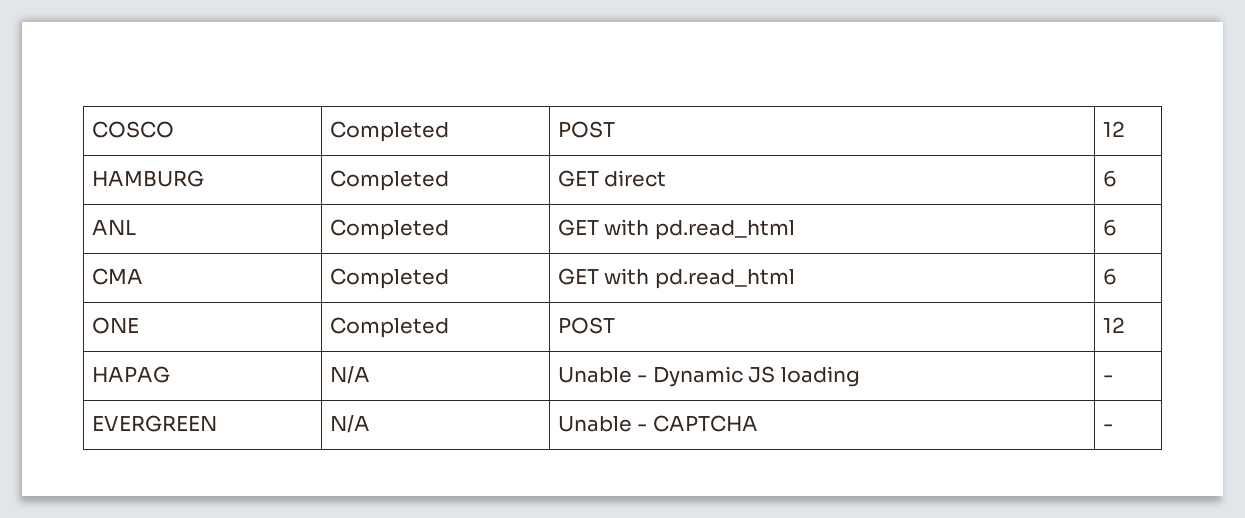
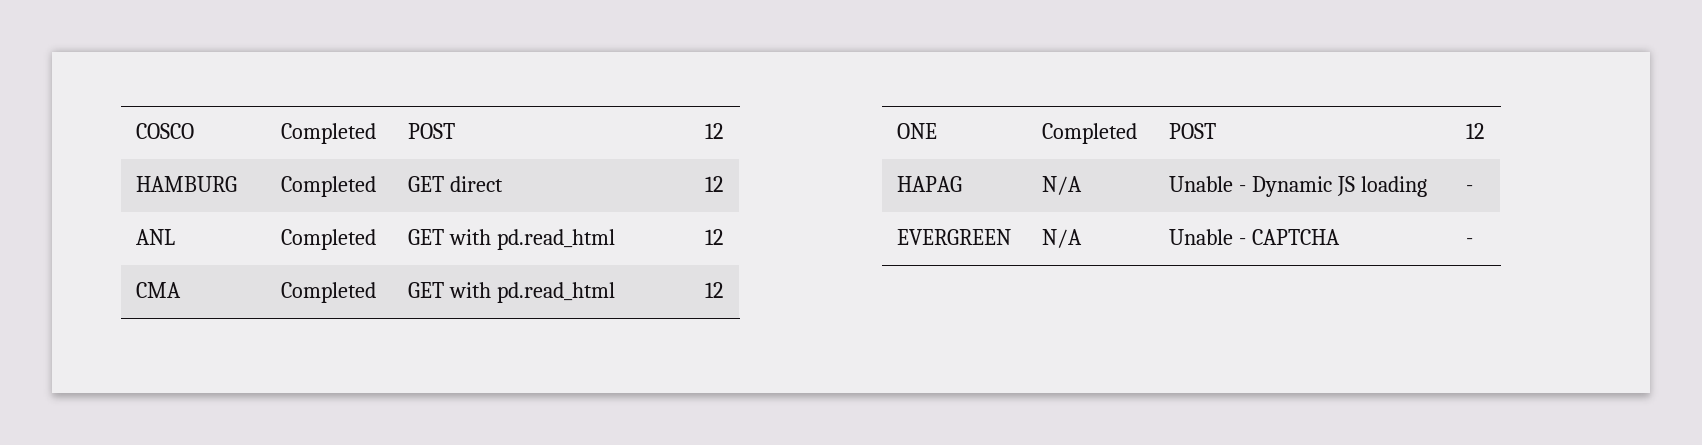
- HAMBURG | Completed | GET direct | 6
+ HAMBURG | Completed | GET direct | 12
- ANL | Completed | GET with pd.read_html | 6
+ ANL | Completed | GET with pd.read_html | 12
- CMA | Completed | GET with pd.read_html | 6
+ CMA | Completed | GET with pd.read_html | 12

